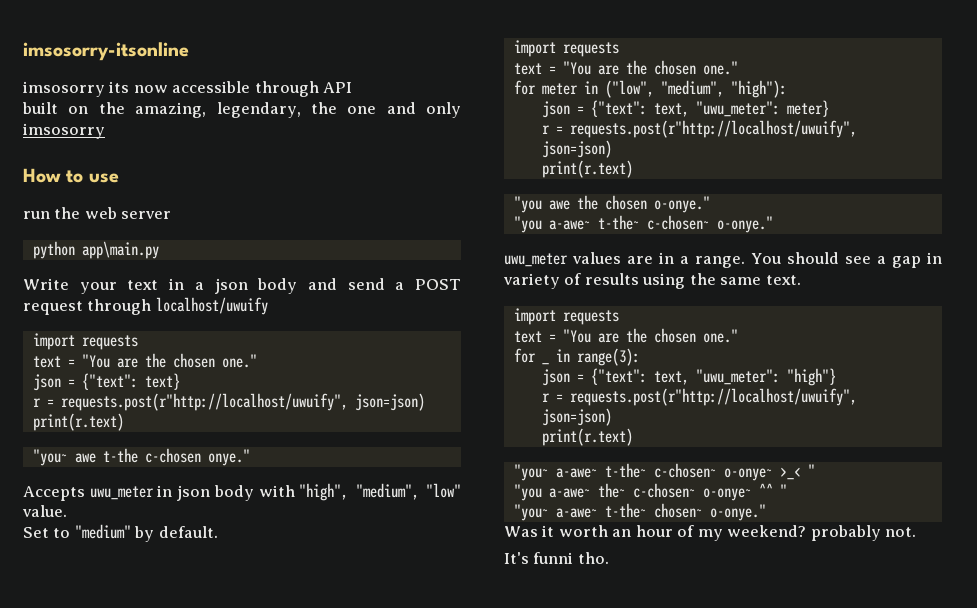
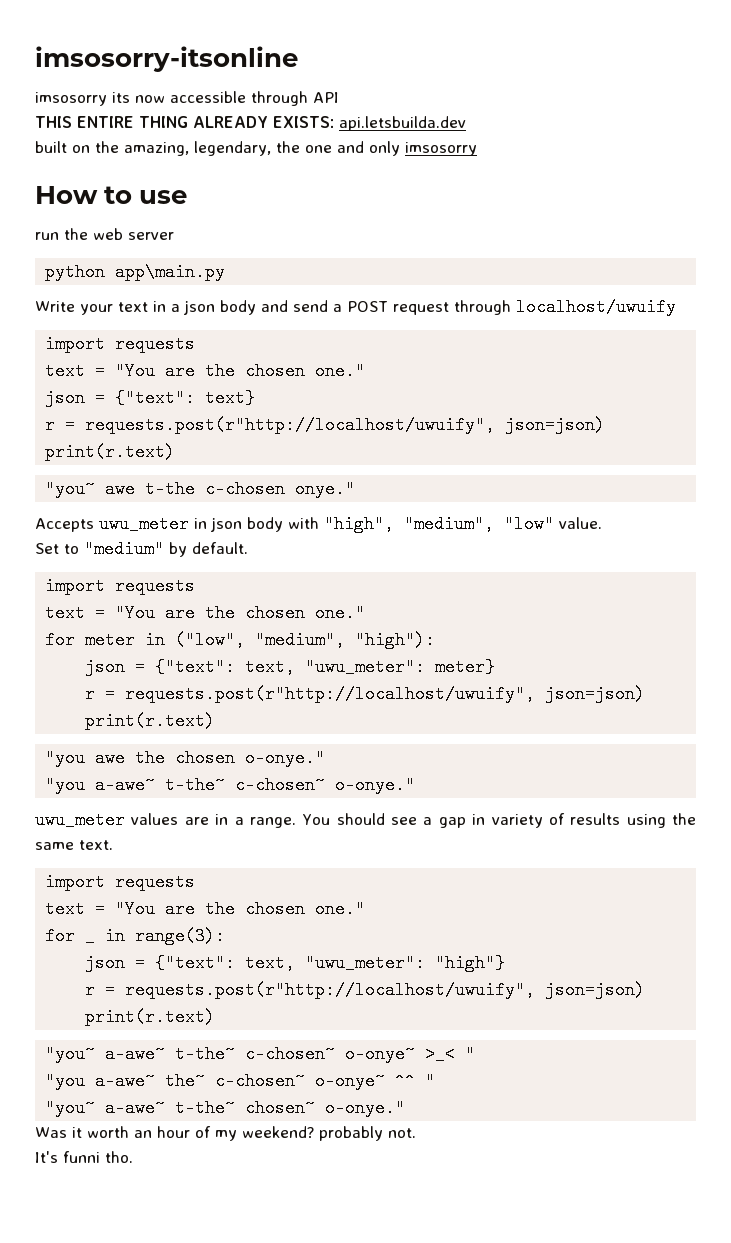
+ THIS ENTIRE THING ALREADY EXISTS: api.letsbuilda.dev

